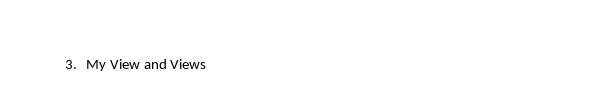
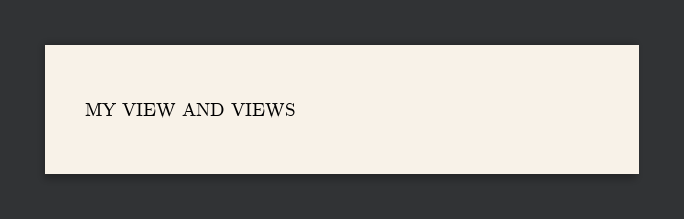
- 3. My View and Views
+ MY VIEW AND VIEWS

